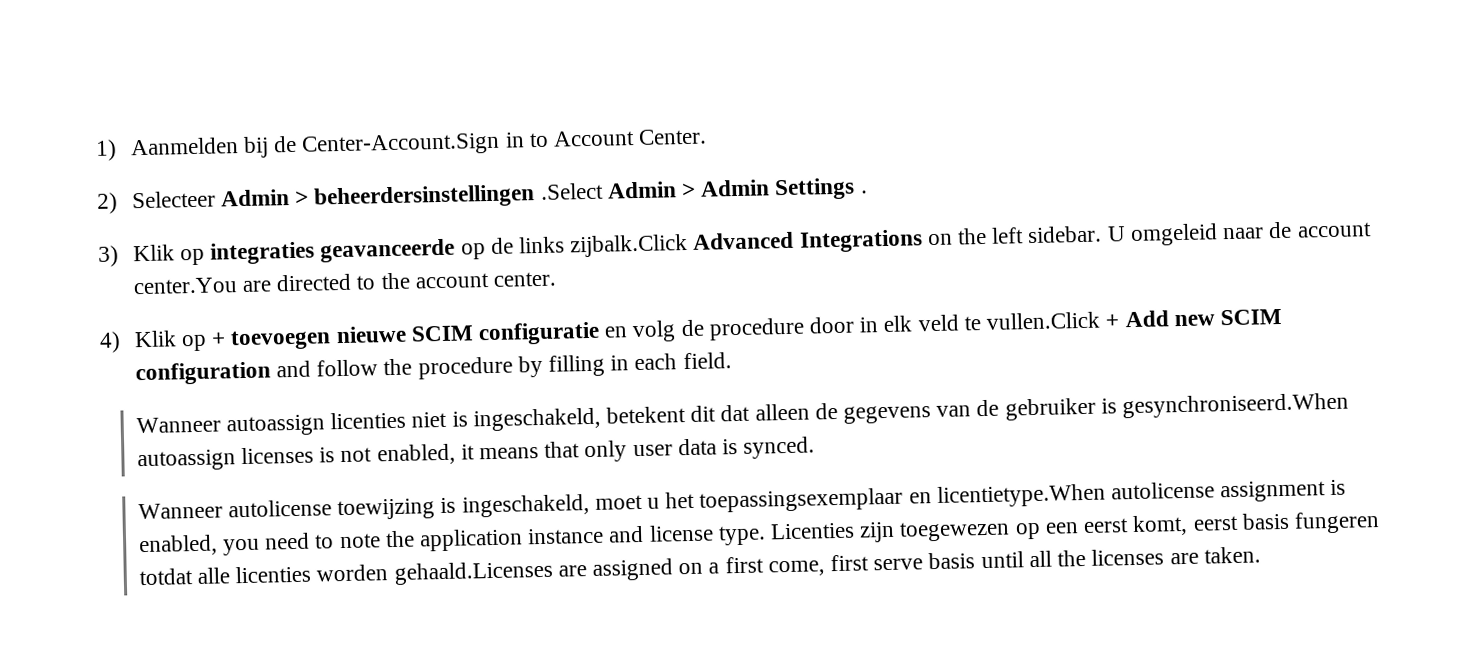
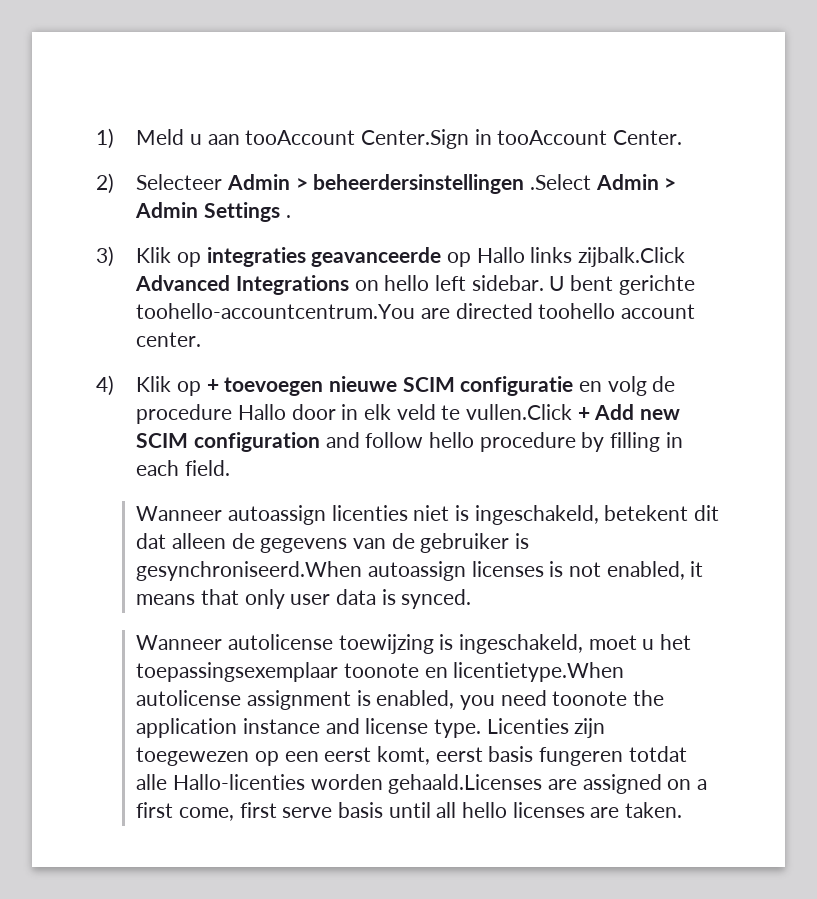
- 1) Aanmelden bij de Center-Account.Sign in to Account Center.
+ 1) Meld u aan tooAccount Center.Sign in tooAccount Center.
- 3) Klik op integraties geavanceerde op de links zijbalk.Click Advanced Integrations on the left sidebar.
+ 3) Klik op integraties geavanceerde op Hallo links zijbalk.Click Advanced Integrations on hello left sidebar.
- U omgeleid naar de account center.You are directed to the account center.
+ U bent gerichte toohello-accountcentrum.You are directed toohello account center.
- 4) Klik op + toevoegen nieuwe SCIM configuratie en volg de procedure door in elk veld te vullen.Click + Add new SCIM configuration and follow the procedure by filling in each field.
+ 4) Klik op + toevoegen nieuwe SCIM configuratie en volg de procedure Hallo door in elk veld te vullen.Click + Add new SCIM configuration and follow hello procedure by filling in each field.
- Wanneer autolicense toewijzing is ingeschakeld, moet u het toepassingsexemplaar en licentietype.When autolicense assignment is enabled, you need to note the application instance and license type.
+ Wanneer autolicense toewijzing is ingeschakeld, moet u het toepassingsexemplaar toonote en licentietype.When autolicense assignment is enabled, you need toonote the application instance and license type.
- Licenties zijn toegewezen op een eerst komt, eerst basis fungeren totdat alle licenties worden gehaald.Licenses are assigned on a first come, first serve basis until all the licenses are taken.
+ Licenties zijn toegewezen op een eerst komt, eerst basis fungeren totdat alle Hallo-licenties worden gehaald.Licenses are assigned on a first come, first serve basis until all hello licenses are taken.

